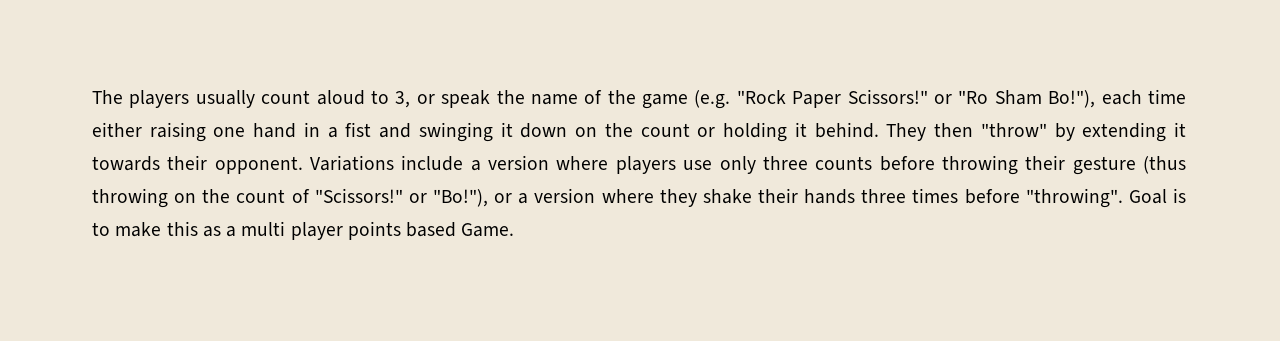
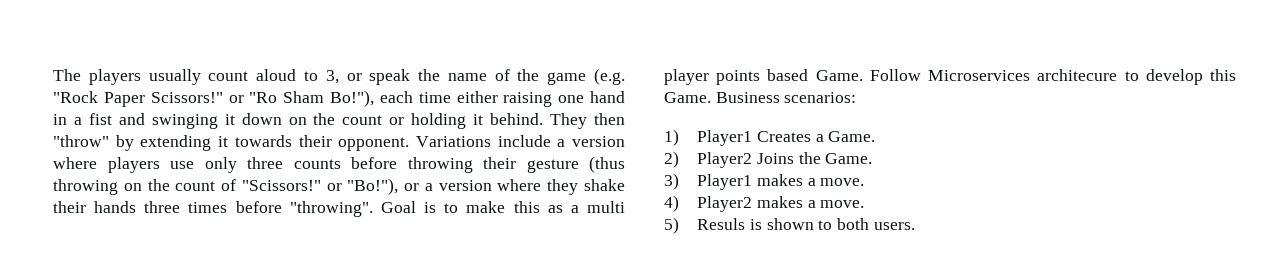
+ Follow Microservices architecure to develop this Game. Business scenarios:
+ 1) Player1 Creates a Game.
+ 2) Player2 Joins the Game.
+ 3) Player1 makes a move.
+ 4) Player2 makes a move.
+ 5) Resuls is shown to both users.

